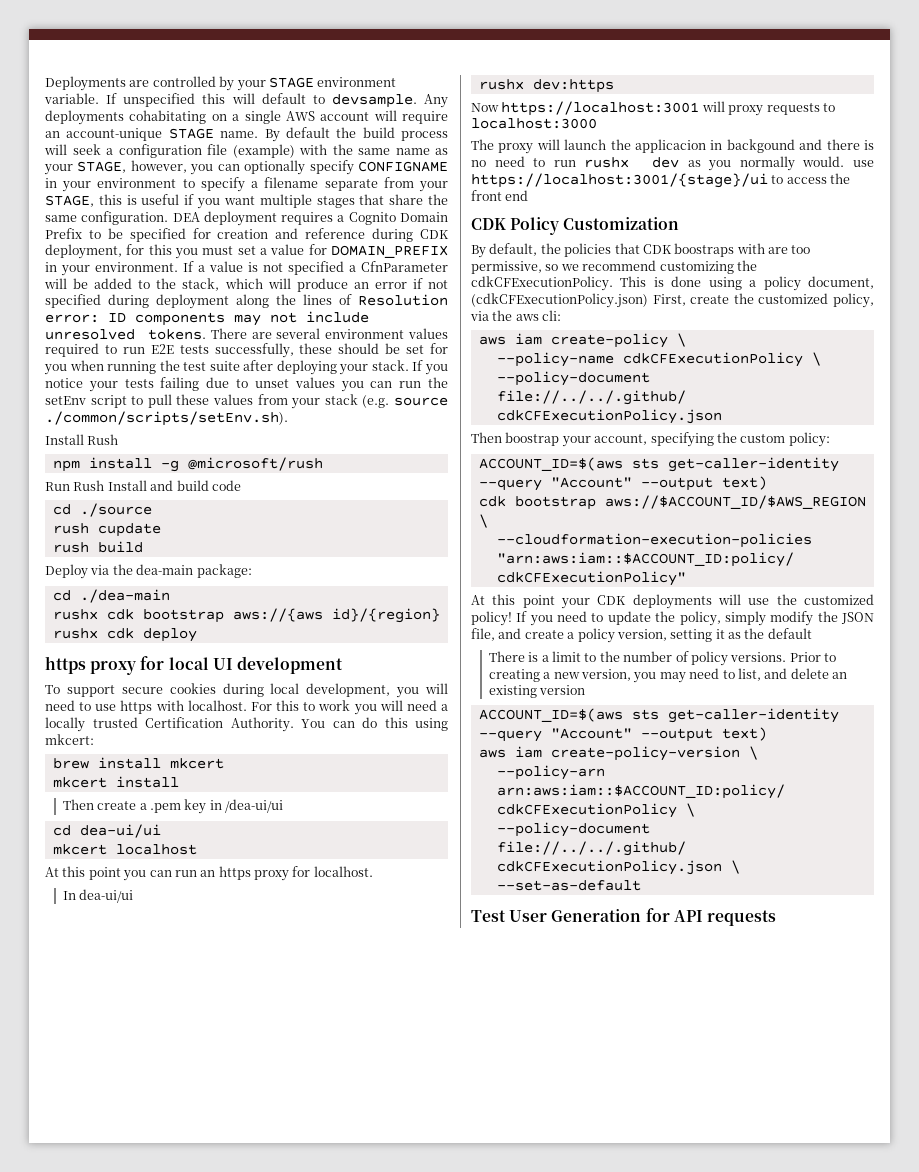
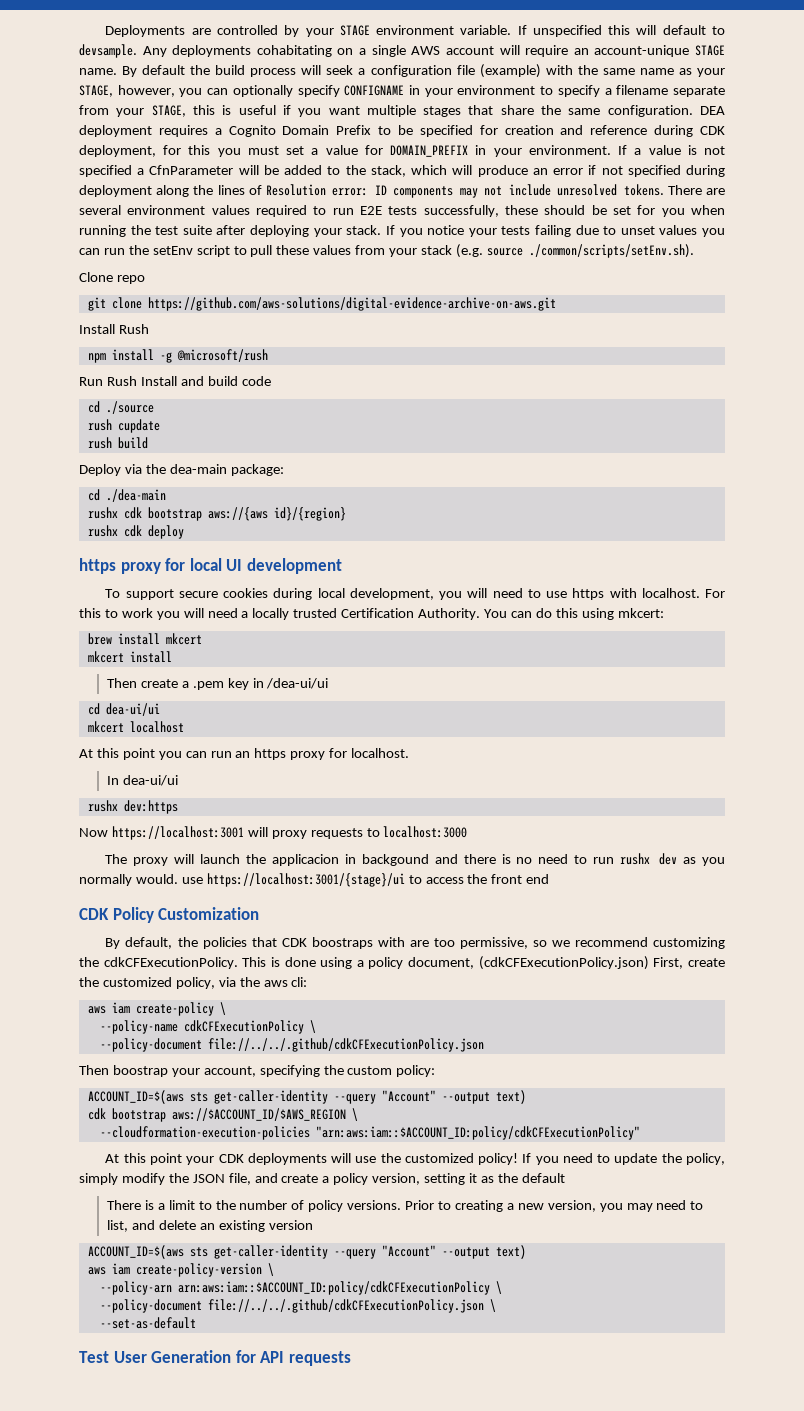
+ Clone repo
+ git clone https://github.com/aws-solutions/digital-evidence-archive-on-aws.git

